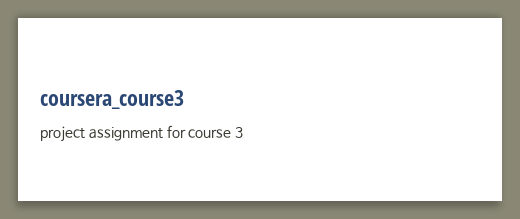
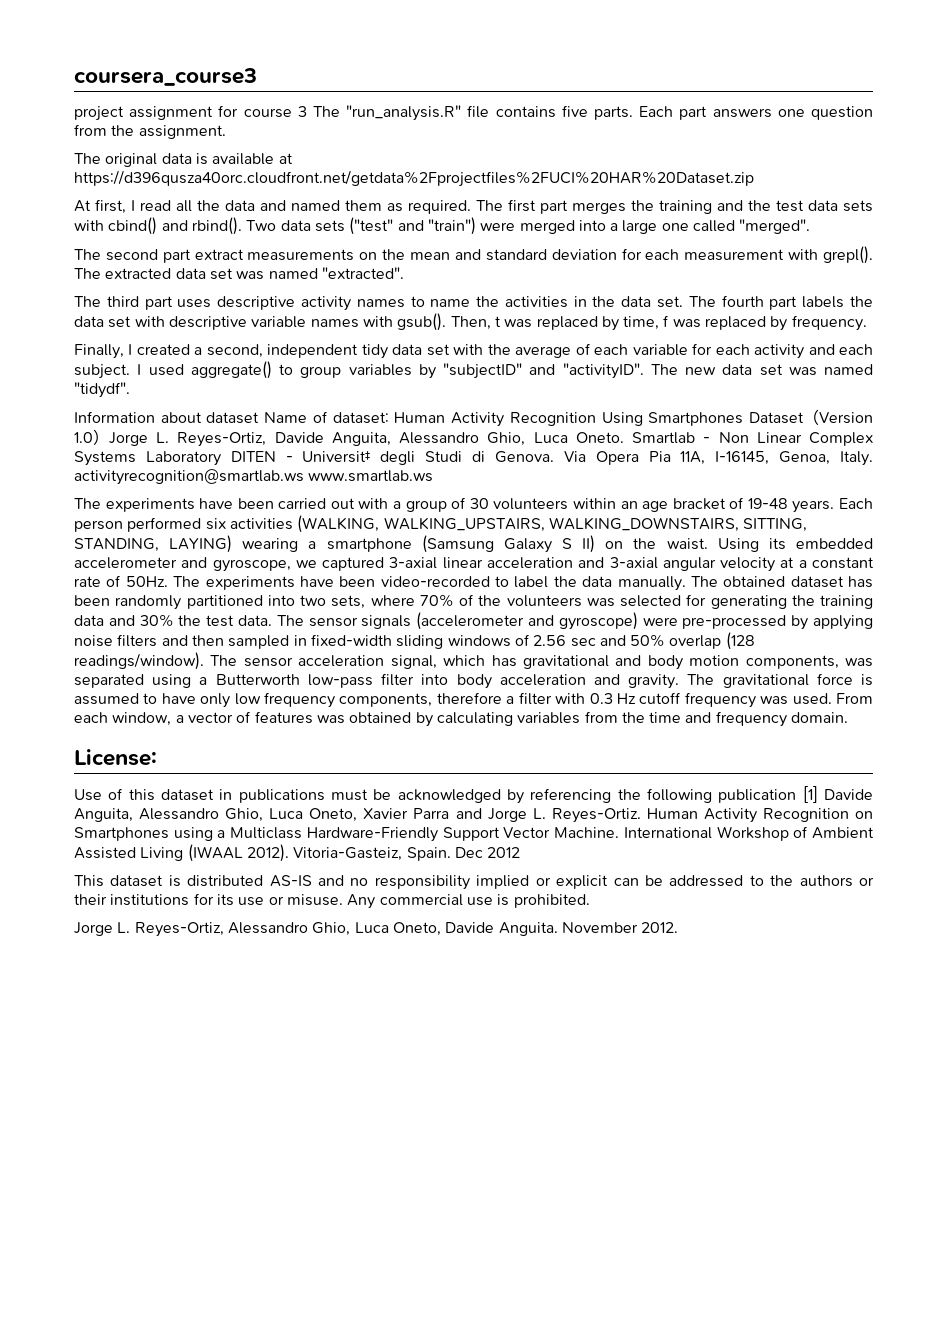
- project assignment for course 3
+ project assignment for course 3 The "run_analysis.R" file contains five parts. Each part answers one question from the assignment.
+ The original data is available at https://d396qusza40orc.cloudfront.net/getdata%2Fprojectfiles%2FUCI%20HAR%20Dataset.zip
+ At first, I read all the data and named them as required. The first part merges the training and the test data sets with cbind() and rbind(). Two data sets ("test" and "train") were merged into a large one called "merged".
+ The second part extract measurements on the mean and standard deviation for each measurement with grepl(). The extracted data set was named "extracted".
+ The third part uses descriptive activity names to name the activities in the data set. The fourth part labels the data set with descriptive variable names with gsub(). Then, t was replaced by time, f was replaced by frequency.
+ Finally, I created a second, independent tidy data set with the average of each variable for each activity and each subject. I used aggregate() to group variables by "subjectID" and "activityID". The new data set was named "tidydf".
+ Information about dataset Name of dataset: Human Activity Recognition Using Smartphones Dataset（Version 1.0）Jorge L. Reyes-Ortiz, Davide Anguita, Alessandro Ghio, Luca Oneto. Smartlab - Non Linear Complex Systems Laboratory DITEN - Universit‡ degli Studi di Genova. Via Opera Pia 11A, I-16145, Genoa, Italy. activityrecognition@smartlab.ws www.smartlab.ws
+ The experiments have been carried out with a group of 30 volunteers within an age bracket of 19-48 years. Each person performed six activities (WALKING, WALKING_UPSTAIRS, WALKING_DOWNSTAIRS, SITTING, STANDING, LAYING) wearing a smartphone (Samsung Galaxy S II) on the waist. Using its embedded accelerometer and gyroscope, we captured 3-axial linear acceleration and 3-axial angular velocity at a constant rate of 50Hz. The experiments have been video-recorded to label the data manually. The obtained dataset has been randomly partitioned into two sets, where 70% of the volunteers was selected for generating the training data and 30% the test data. The sensor signals (accelerometer and gyroscope) were pre-processed by applying noise filters and then sampled in fixed-width sliding windows of 2.56 sec and 50% overlap (128 readings/window). The sensor acceleration signal, which has gravitational and body motion components, was separated using a Butterworth low-pass filter into body acceleration and gravity. The gravitational force is assumed to have only low frequency components, therefore a filter with 0.3 Hz cutoff frequency was used. From each window, a vector of features was obtained by calculating variables from the time and frequency domain.
+ License:
+ Use of this dataset in publications must be acknowledged by referencing the following publication [1] Davide Anguita, Alessandro Ghio, Luca Oneto, Xavier Parra and Jorge L. Reyes-Ortiz. Human Activity Recognition on Smartphones using a Multiclass Hardware-Friendly Support Vector Machine. International Workshop of Ambient Assisted Living (IWAAL 2012). Vitoria-Gasteiz, Spain. Dec 2012
+ This dataset is distributed AS-IS and no responsibility implied or explicit can be addressed to the authors or their institutions for its use or misuse. Any commercial use is prohibited.
+ Jorge L. Reyes-Ortiz, Alessandro Ghio, Luca Oneto, Davide Anguita. November 2012.

